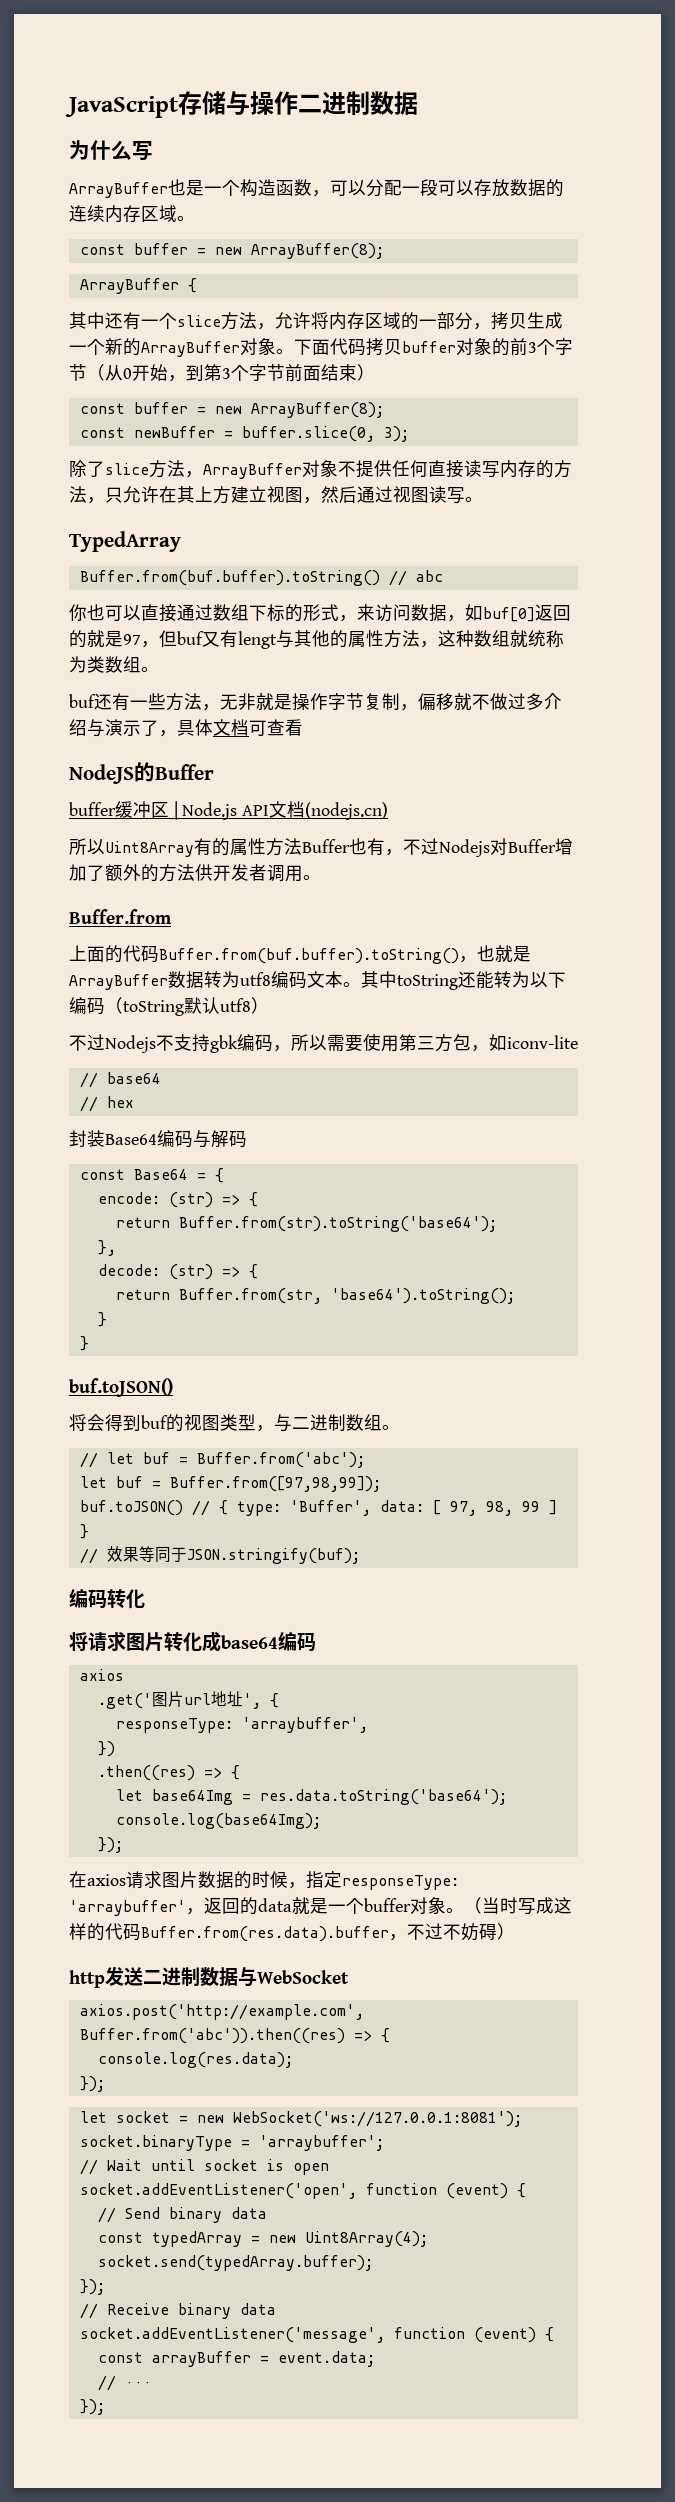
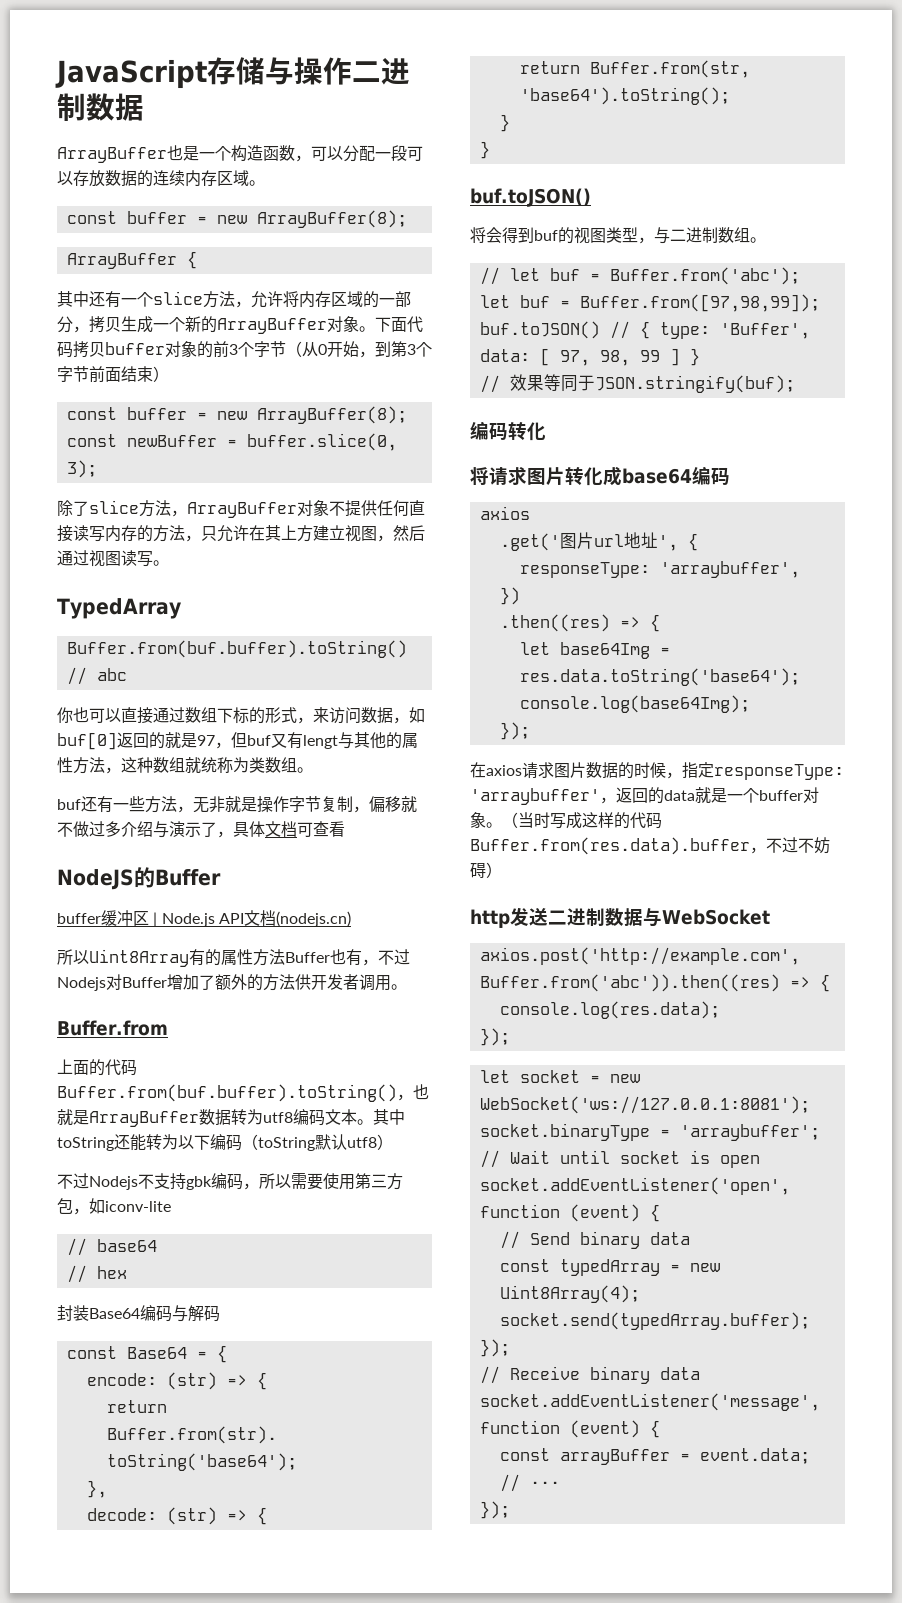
- 为什么写

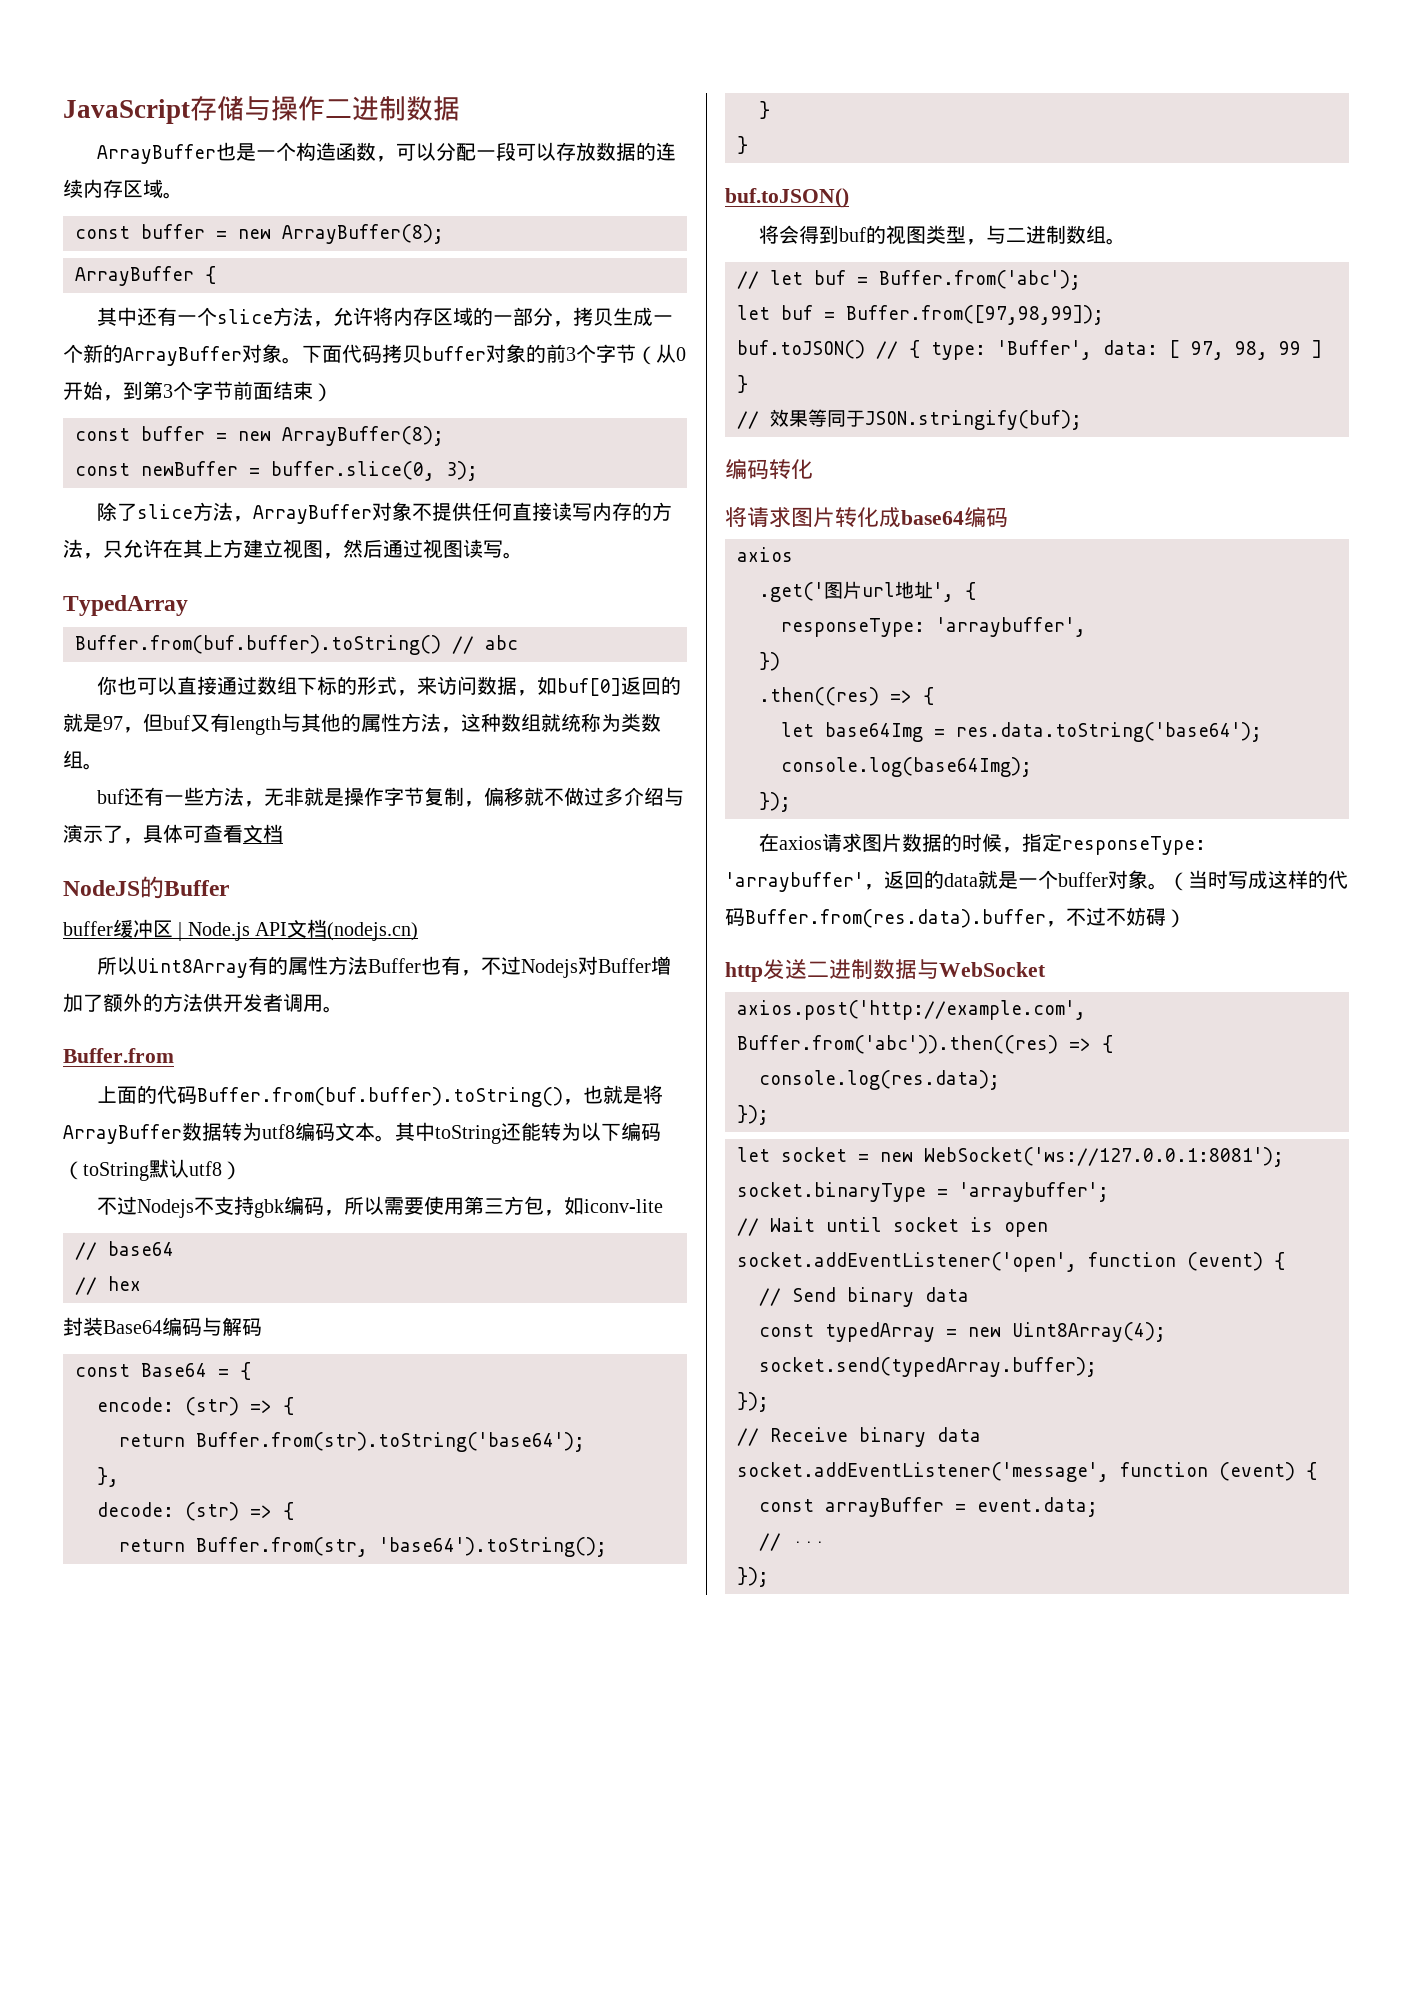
- 你也可以直接通过数组下标的形式，来访问数据，如buf[0]返回的就是97，但buf又有lengt与其他的属性方法，这种数组就统称为类数组。
+ 你也可以直接通过数组下标的形式，来访问数据，如buf[0]返回的就是97，但buf又有length与其他的属性方法，这种数组就统称为类数组。
- buf还有一些方法，无非就是操作字节复制，偏移就不做过多介绍与演示了，具体文档可查看
+ buf还有一些方法，无非就是操作字节复制，偏移就不做过多介绍与演示了，具体可查看文档
- 上面的代码Buffer.from(buf.buffer).toString()，也就是ArrayBuffer数据转为utf8编码文本。
+ 上面的代码Buffer.from(buf.buffer).toString()，也就是将ArrayBuffer数据转为utf8编码文本。

